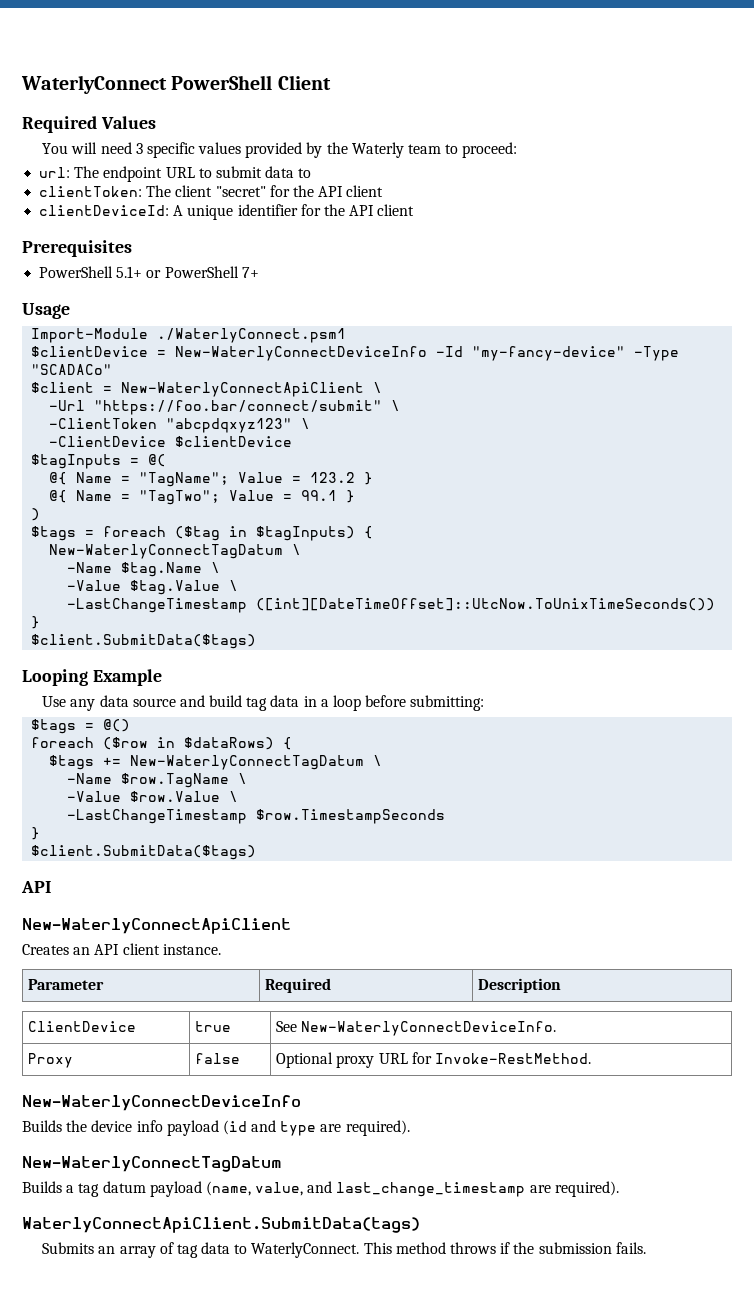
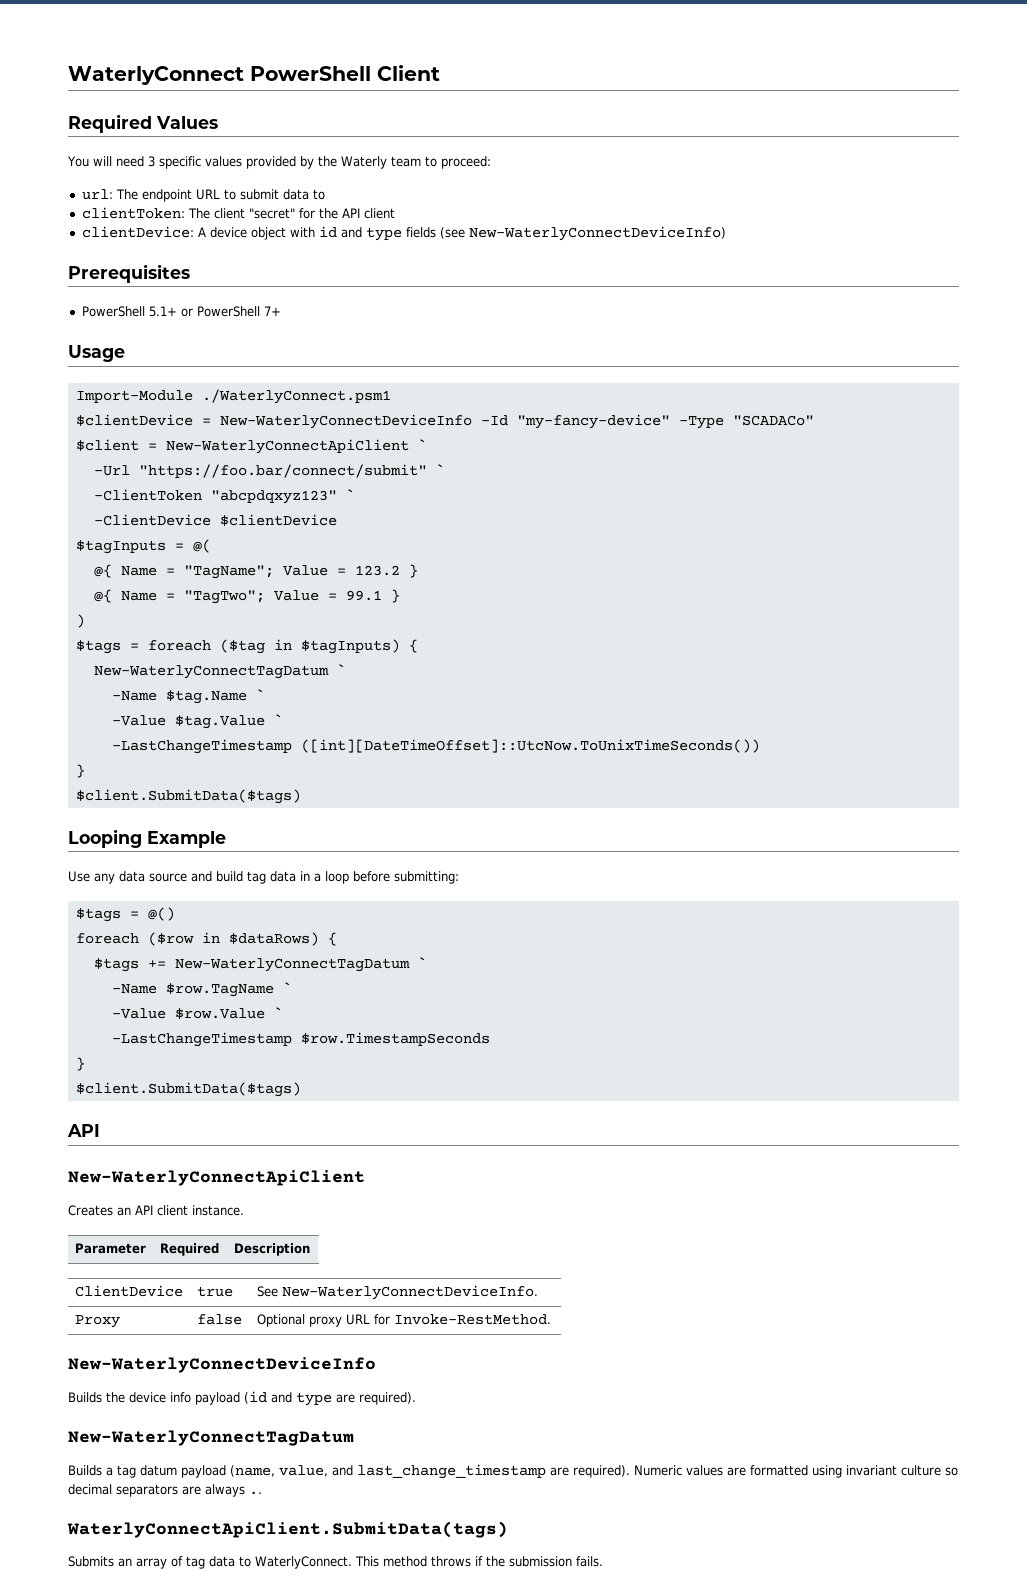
- clientDeviceId: A unique identifier for the API client
+ clientDevice: A device object with id and type fields (see New-WaterlyConnectDeviceInfo)
- $client = New-WaterlyConnectApiClient \
+ $client = New-WaterlyConnectApiClient `
- -Url "https://foo.bar/connect/submit" \
+ -Url "https://foo.bar/connect/submit" `
- -ClientToken "abcpdqxyz123" \
+ -ClientToken "abcpdqxyz123" `
  $tags = foreach ($tag in $tagInputs) {
- New-WaterlyConnectTagDatum \
+ New-WaterlyConnectTagDatum `
- -Name $tag.Name \
+ -Name $tag.Name `
- -Value $tag.Value \
+ -Value $tag.Value `
- $tags += New-WaterlyConnectTagDatum \
+ $tags += New-WaterlyConnectTagDatum `
- -Name $row.TagName \
+ -Name $row.TagName `
- -Value $row.Value \
+ -Value $row.Value `
+ Numeric values are formatted using invariant culture so decimal separators are always ..

